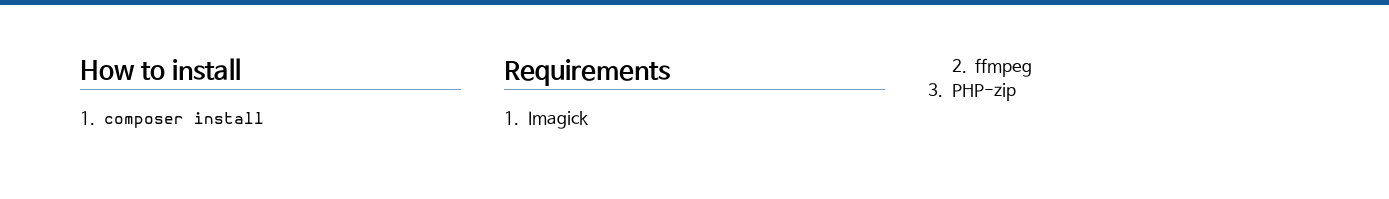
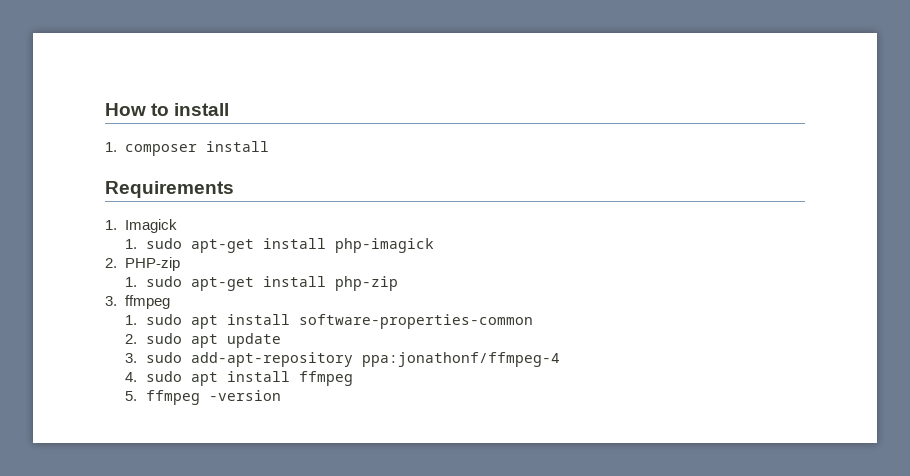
- 2. ffmpeg
- 3. PHP-zip
+ 1. sudo apt-get install php-imagick
+ 2. PHP-zip
+ 1. sudo apt-get install php-zip
+ 3. ffmpeg
+ 1. sudo apt install software-properties-common
+ 2. sudo apt update
+ 3. sudo add-apt-repository ppa:jonathonf/ffmpeg-4
+ 4. sudo apt install ffmpeg
+ 5. ffmpeg -version

